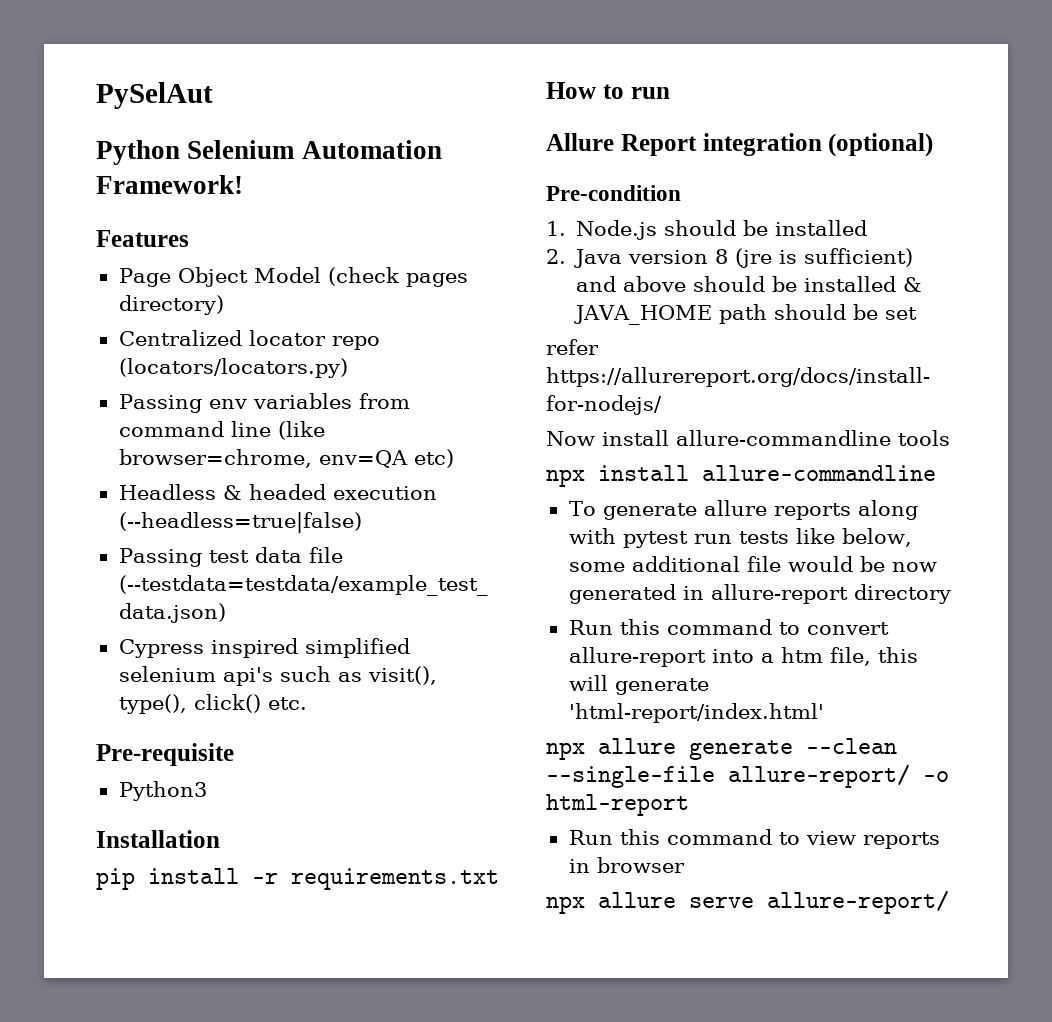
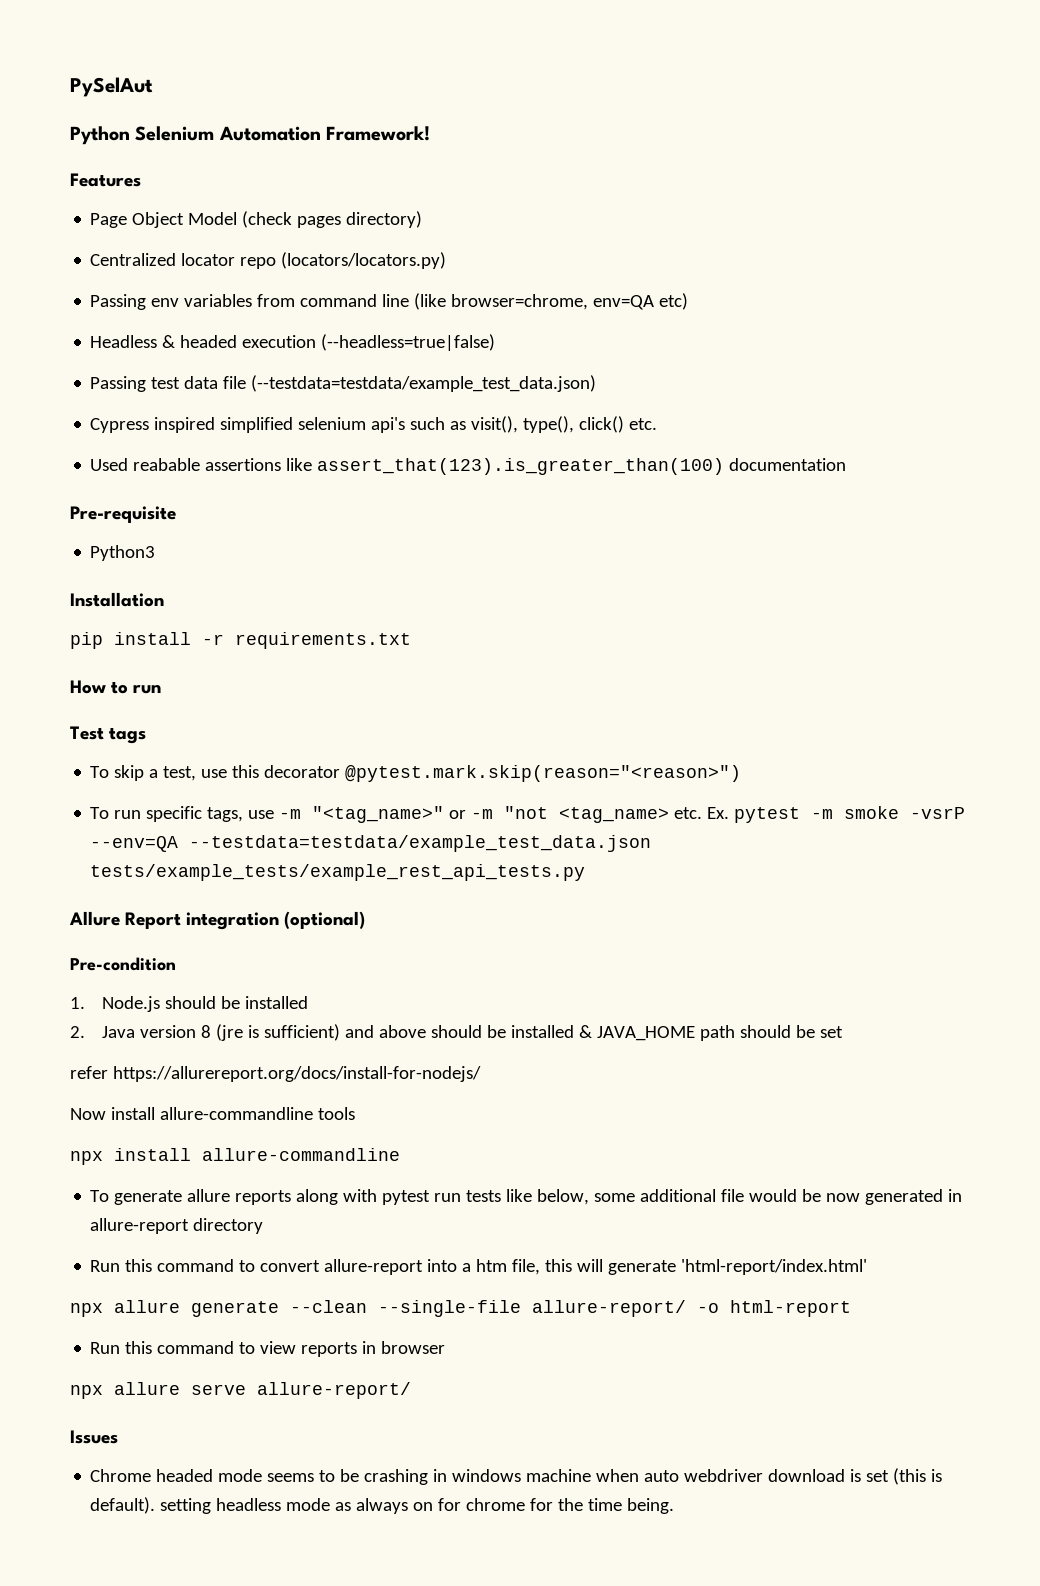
+ Used reabable assertions like assert_that(123).is_greater_than(100) documentation
+ Test tags
+ To skip a test, use this decorator @pytest.mark.skip(reason="<reason>")
+ To run specific tags, use -m "<tag_name>" or -m "not <tag_name> etc. Ex. pytest -m smoke -vsrP --env=QA --testdata=testdata/example_test_data.json tests/example_tests/example_rest_api_tests.py
+ Issues
+ Chrome headed mode seems to be crashing in windows machine when auto webdriver download is set (this is default). setting headless mode as always on for chrome for the time being.

